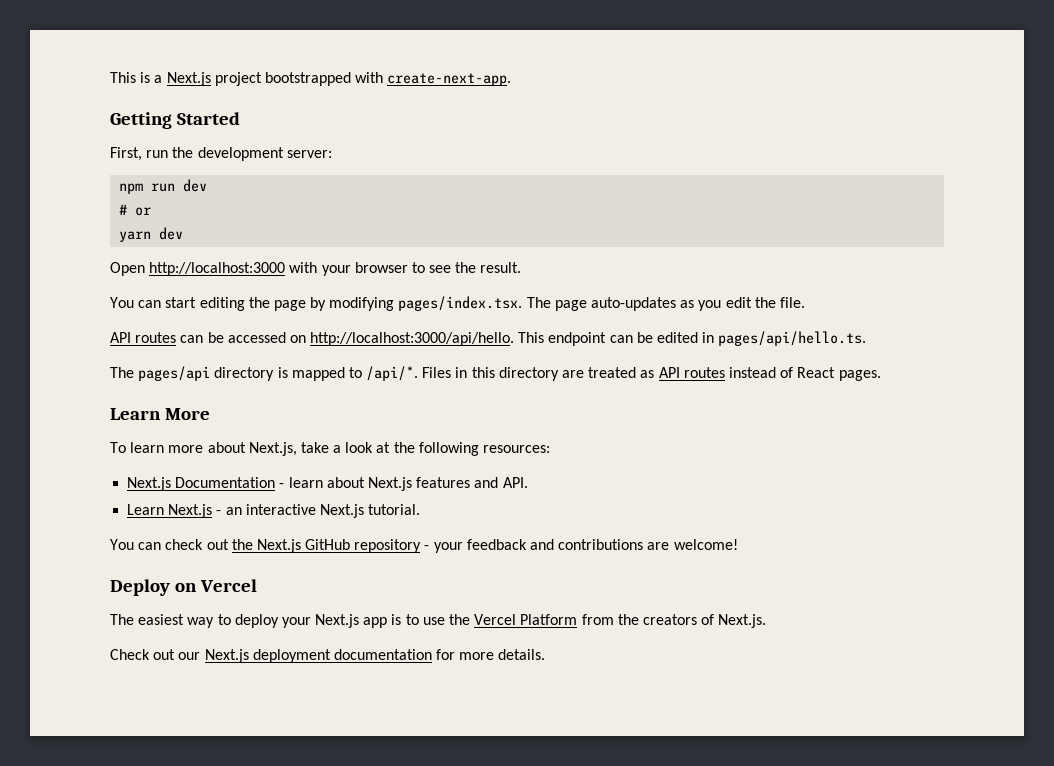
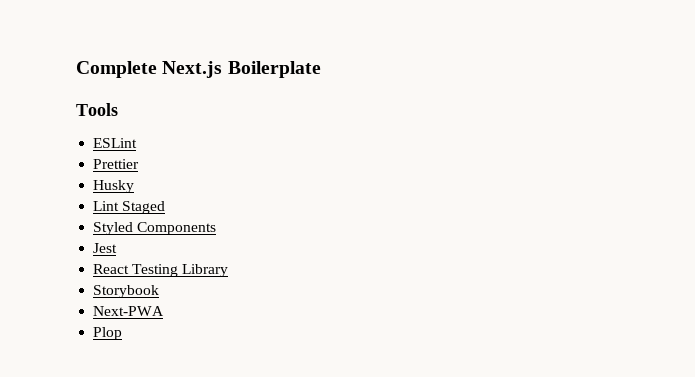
- This is a Next.js project bootstrapped with create-next-app.
- Getting Started
- First, run the development server:
- npm run dev
- # or
- yarn dev
- Open http://localhost:3000 with your browser to see the result.
- You can start editing the page by modifying pages/index.tsx. The page auto-updates as you edit the file.
- API routes can be accessed on http://localhost:3000/api/hello. This endpoint can be edited in pages/api/hello.ts.
- The pages/api directory is mapped to /api/*. Files in this directory are treated as API routes instead of React pages.
- Learn More
- To learn more about Next.js, take a look at the following resources:
- Next.js Documentation - learn about Next.js features and API.
- Learn Next.js - an interactive Next.js tutorial.
- You can check out the Next.js GitHub repository - your feedback and contributions are welcome!
- Deploy on Vercel
- The easiest way to deploy your Next.js app is to use the Vercel Platform from the creators of Next.js.
- Check out our Next.js deployment documentation for more details.
+ Complete Next.js Boilerplate
+ Tools
+ ESLint
+ Prettier
+ Husky
+ Lint Staged
+ Styled Components
+ Jest
+ React Testing Library
+ Storybook
+ Next-PWA
+ Plop

